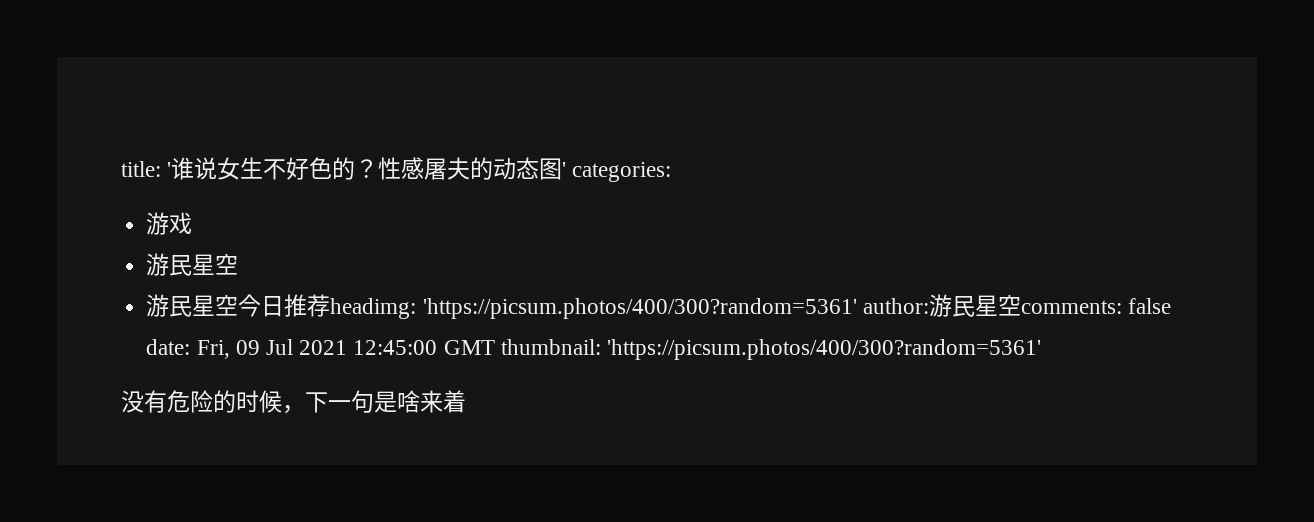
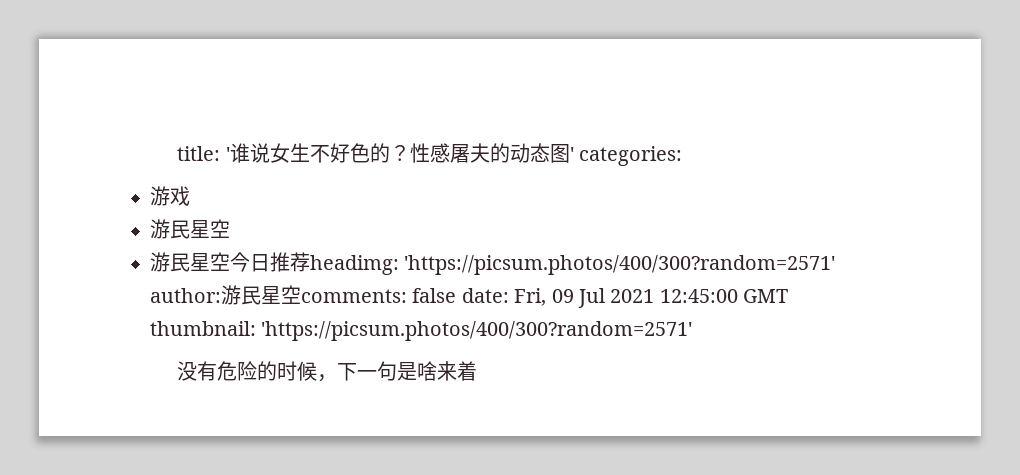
- 游民星空今日推荐headimg: 'https://picsum.photos/400/300?random=5361' author:游民星空comments: false date: Fri, 09 Jul 2021 12:45:00 GMT thumbnail: 'https://picsum.photos/400/300?random=5361'
+ 游民星空今日推荐headimg: 'https://picsum.photos/400/300?random=2571' author:游民星空comments: false date: Fri, 09 Jul 2021 12:45:00 GMT thumbnail: 'https://picsum.photos/400/300?random=2571'

